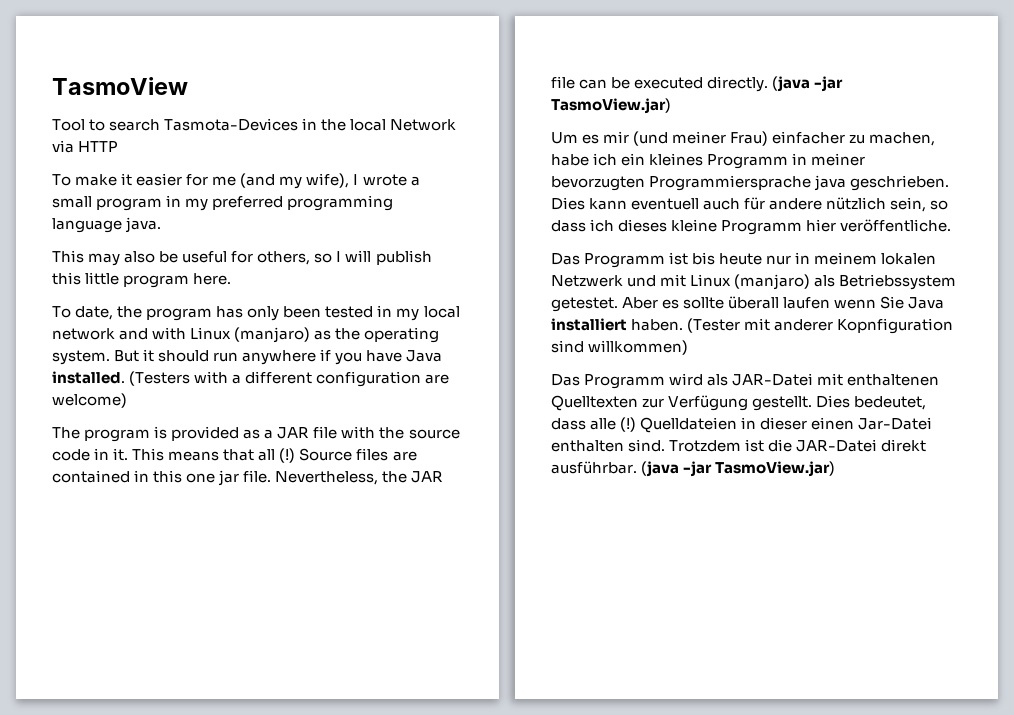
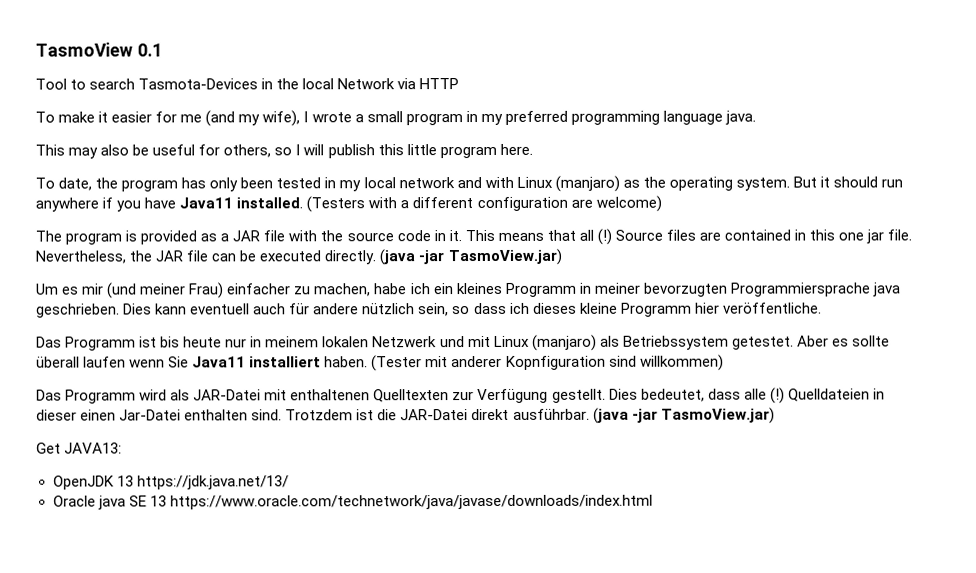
- TasmoView
+ TasmoView 0.1
- But it should run anywhere if you have Java installed.
+ But it should run anywhere if you have Java11 installed.
- Aber es sollte überall laufen wenn Sie Java installiert haben.
+ Aber es sollte überall laufen wenn Sie Java11 installiert haben.
+ Get JAVA13:
+ OpenJDK 13 https://jdk.java.net/13/
+ Oracle java SE 13 https://www.oracle.com/technetwork/java/javase/downloads/index.html

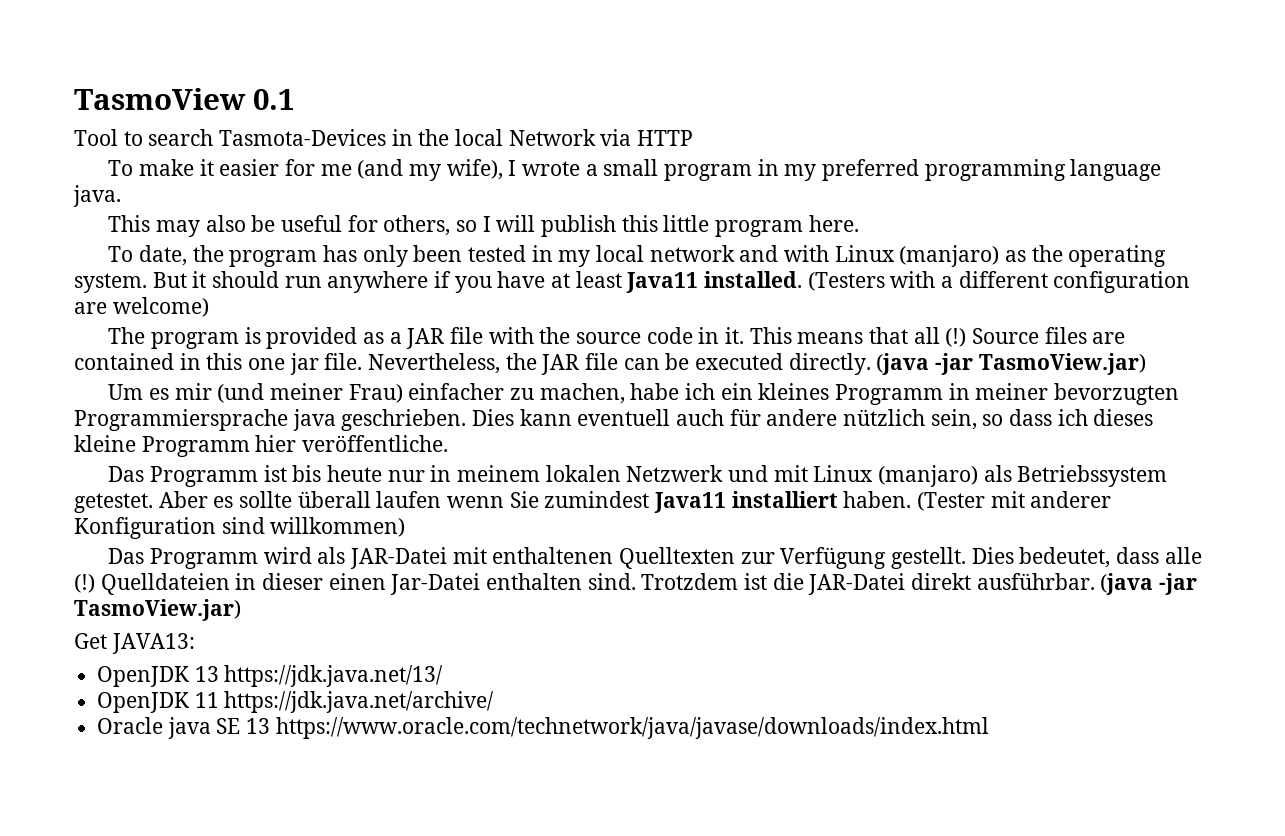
- But it should run anywhere if you have Java11 installed.
+ But it should run anywhere if you have at least Java11 installed.
- Aber es sollte überall laufen wenn Sie Java11 installiert haben.
+ Aber es sollte überall laufen wenn Sie zumindest Java11 installiert haben.
- (Tester mit anderer Kopnfiguration sind willkommen)
+ (Tester mit anderer Konfiguration sind willkommen)
+ OpenJDK 11 https://jdk.java.net/archive/

